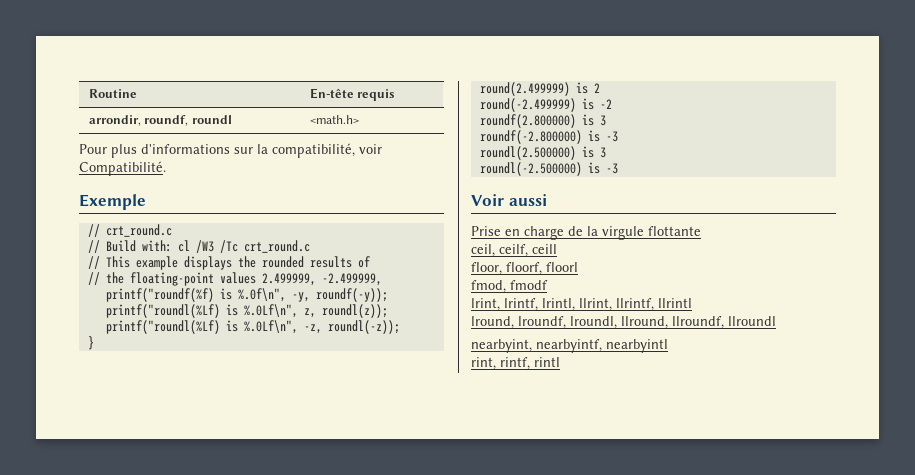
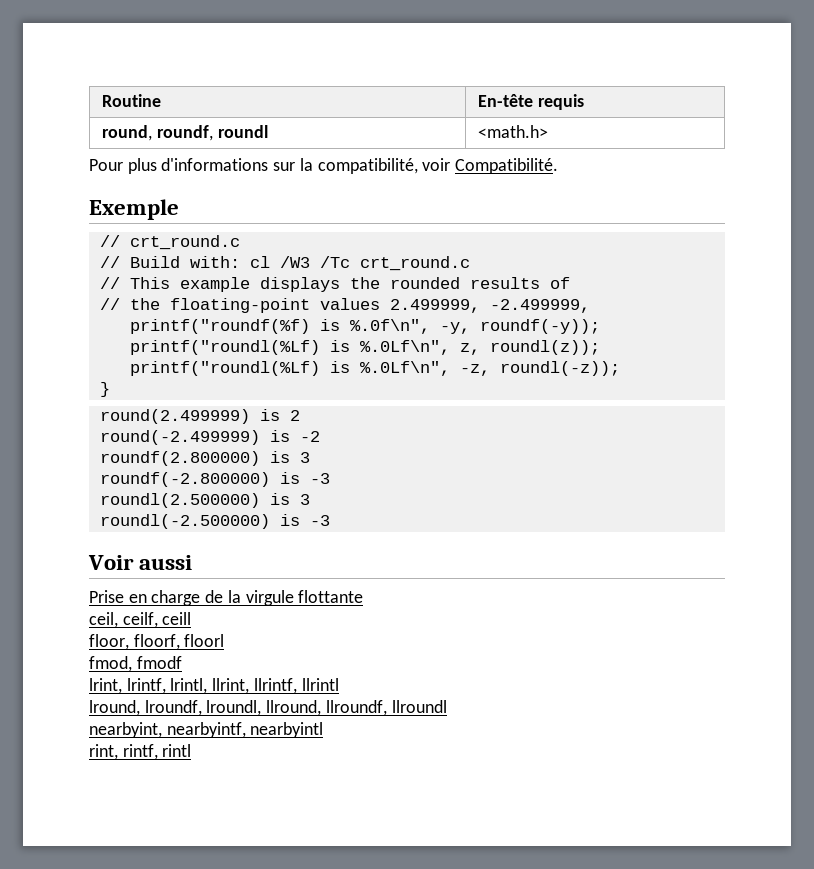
- arrondir, roundf, roundl | <math.h>
+ round, roundf, roundl | <math.h>

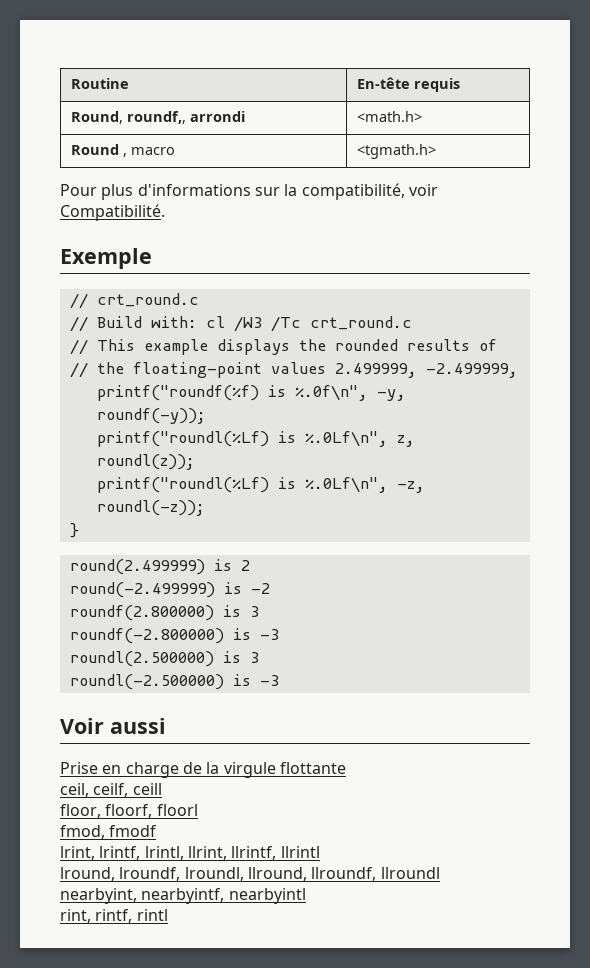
- round, roundf, roundl | <math.h>
+ Round, roundf,, arrondi | <math.h>
+ Round , macro | <tgmath.h>

